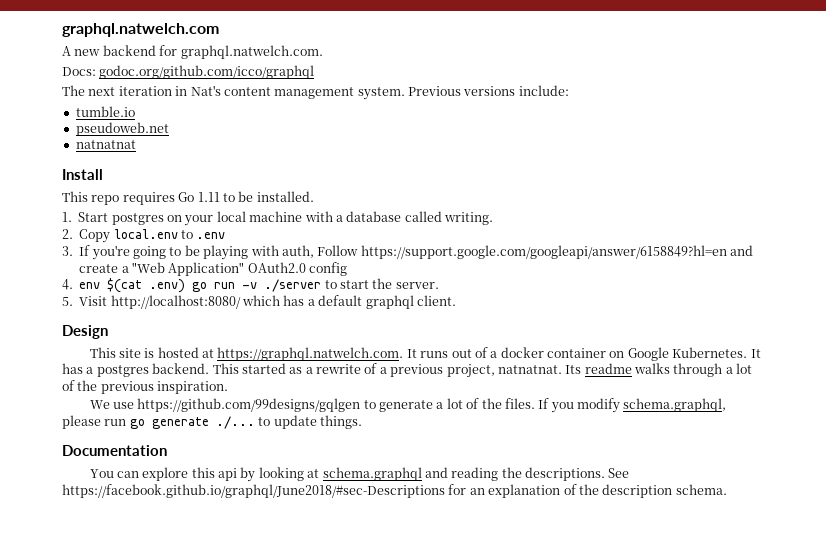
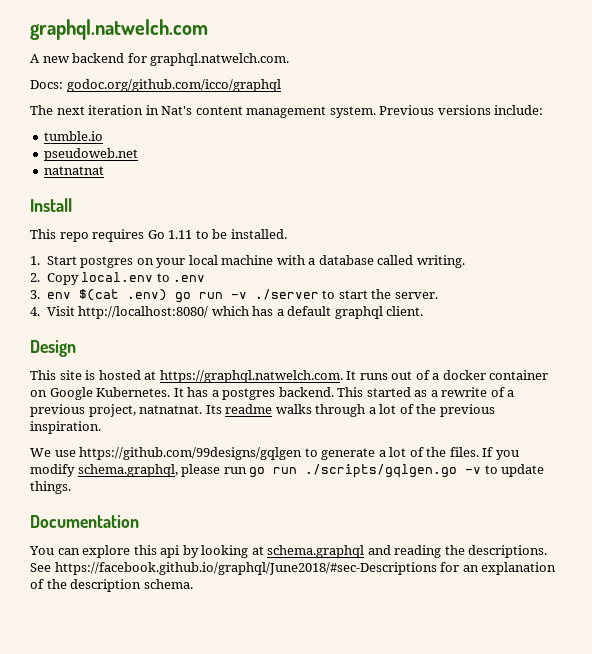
- 3. If you're going to be playing with auth, Follow https://support.google.com/googleapi/answer/6158849?hl=en and create a "Web Application" OAuth2.0 config
- 4. env $(cat .env) go run -v ./server to start the server.
+ 3. env $(cat .env) go run -v ./server to start the server.
- 5. Visit http://localhost:8080/ which has a default graphql client.
+ 4. Visit http://localhost:8080/ which has a default graphql client.
- If you modify schema.graphql, please run go generate ./... to update things.
+ If you modify schema.graphql, please run go run ./scripts/gqlgen.go -v to update things.

